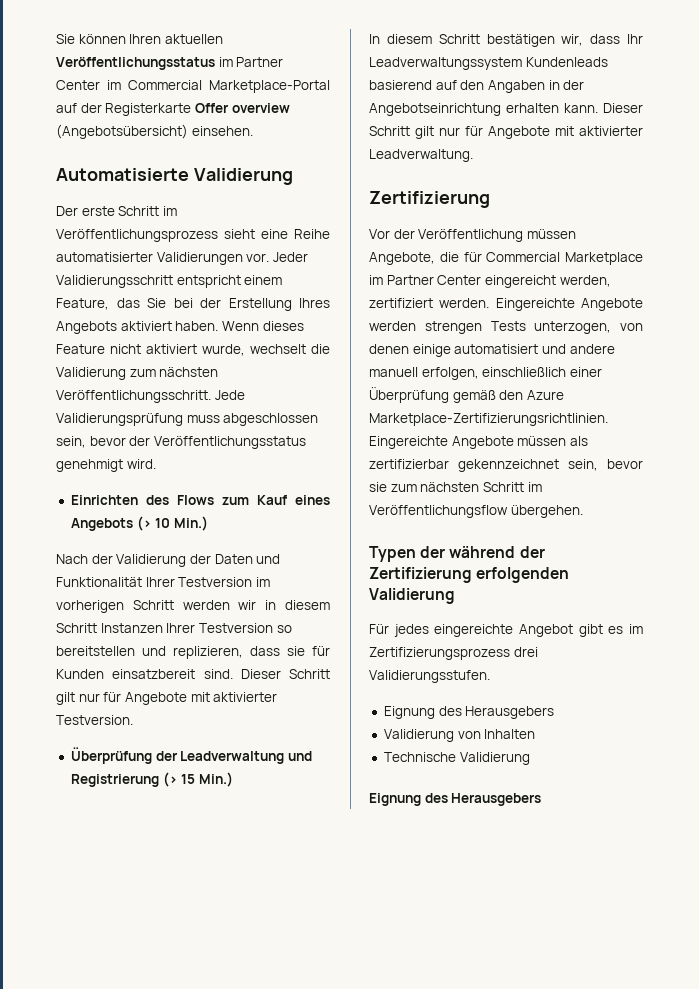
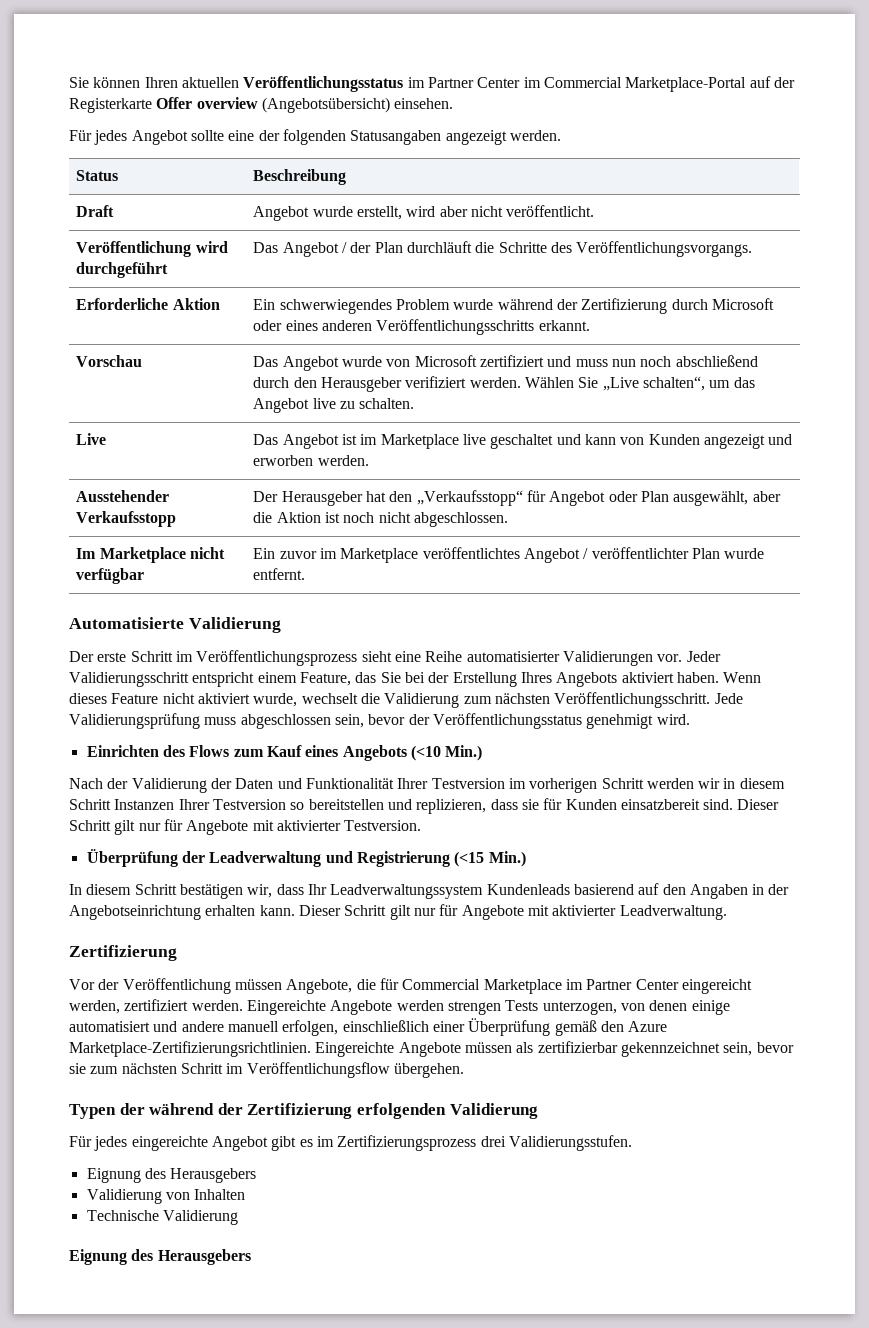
+ Für jedes Angebot sollte eine der folgenden Statusangaben angezeigt werden.
+ Status | Beschreibung
+ Draft | Angebot wurde erstellt, wird aber nicht veröffentlicht.
+ Veröffentlichung wird durchgeführt | Das Angebot / der Plan durchläuft die Schritte des Veröffentlichungsvorgangs.
+ Erforderliche Aktion | Ein schwerwiegendes Problem wurde während der Zertifizierung durch Microsoft oder eines anderen Veröffentlichungsschritts erkannt.
+ Vorschau | Das Angebot wurde von Microsoft zertifiziert und muss nun noch abschließend durch den Herausgeber verifiziert werden. Wählen Sie „Live schalten“, um das Angebot live zu schalten.
+ Live | Das Angebot ist im Marketplace live geschaltet und kann von Kunden angezeigt und erworben werden.
+ Ausstehender Verkaufsstopp | Der Herausgeber hat den „Verkaufsstopp“ für Angebot oder Plan ausgewählt, aber die Aktion ist noch nicht abgeschlossen.
+ Im Marketplace nicht verfügbar | Ein zuvor im Marketplace veröffentlichtes Angebot / veröffentlichter Plan wurde entfernt.
- Einrichten des Flows zum Kauf eines Angebots (> 10 Min.)
+ Einrichten des Flows zum Kauf eines Angebots (<10 Min.)
- Überprüfung der Leadverwaltung und Registrierung (> 15 Min.)
+ Überprüfung der Leadverwaltung und Registrierung (<15 Min.)

